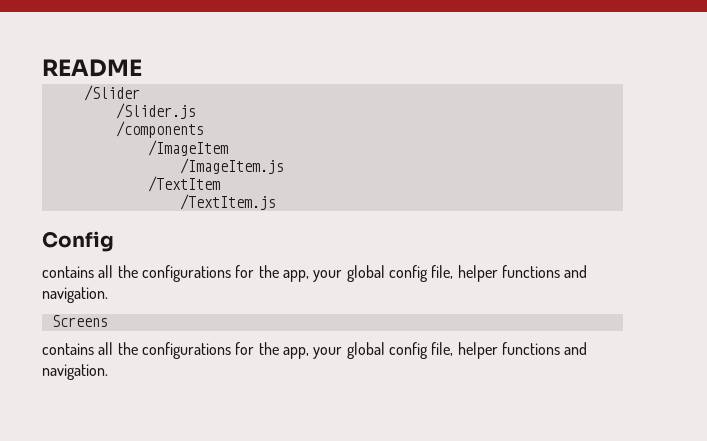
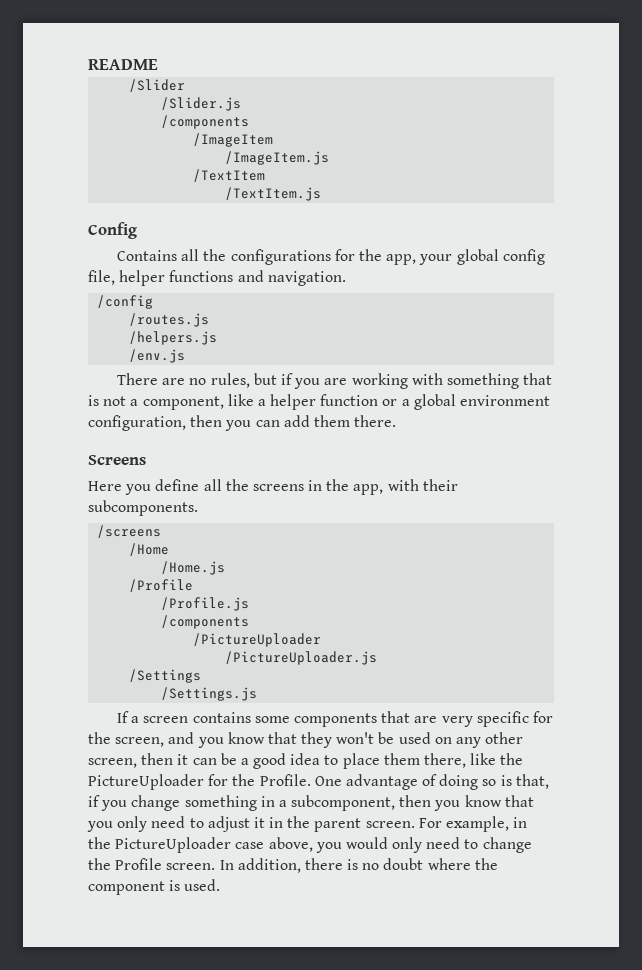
  Config
- contains all the configurations for the app, your global config file, helper functions and navigation.
+ Contains all the configurations for the app, your global config file, helper functions and navigation.
+ /config
+ /routes.js
+ /helpers.js
+ /env.js
+ There are no rules, but if you are working with something that is not a component, like a helper function or a global environment configuration, then you can add them there.
  Screens
- contains all the configurations for the app, your global config file, helper functions and navigation.
+ Here you define all the screens in the app, with their subcomponents.
+ /screens
+ /Home
+ /Home.js
+ /Profile
+ /Profile.js
+ /components
+ /PictureUploader
+ /PictureUploader.js
+ /Settings
+ /Settings.js
+ If a screen contains some components that are very specific for the screen, and you know that they won't be used on any other screen, then it can be a good idea to place them there, like the PictureUploader for the Profile. One advantage of doing so is that, if you change something in a subcomponent, then you know that you only need to adjust it in the parent screen. For example, in the PictureUploader case above, you would only need to change the Profile screen. In addition, there is no doubt where the component is used.

